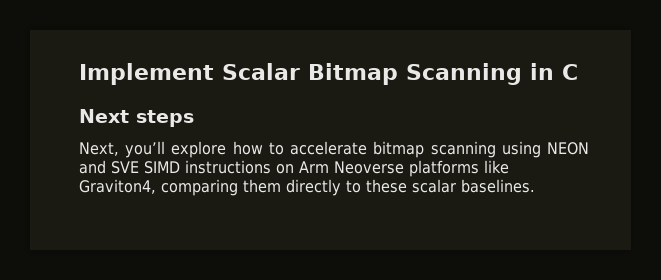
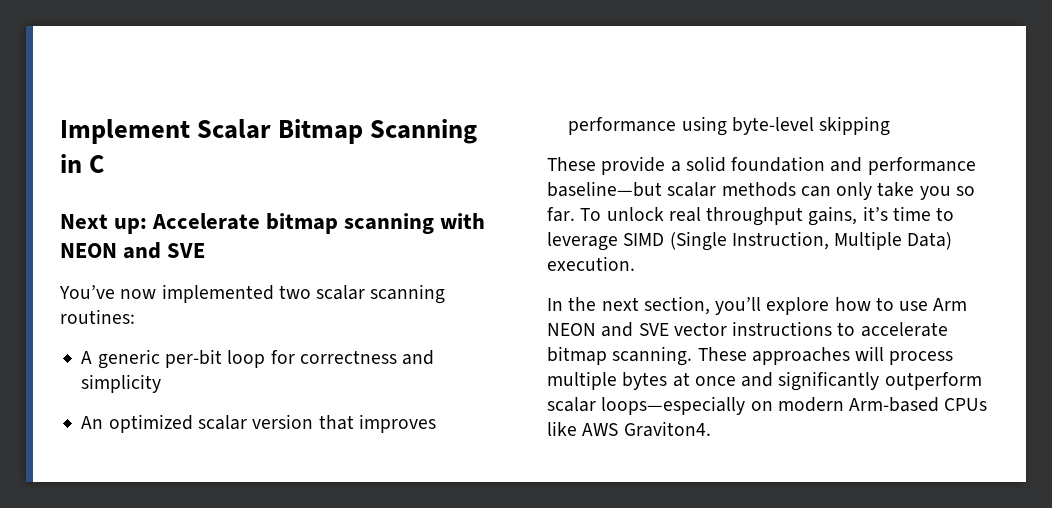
- Next steps
- Next, you’ll explore how to accelerate bitmap scanning using NEON and SVE SIMD instructions on Arm Neoverse platforms like Graviton4, comparing them directly to these scalar baselines.
+ Next up: Accelerate bitmap scanning with NEON and SVE
+ You’ve now implemented two scalar scanning routines:
+ A generic per-bit loop for correctness and simplicity
+ An optimized scalar version that improves performance using byte-level skipping
+ These provide a solid foundation and performance baseline—but scalar methods can only take you so far. To unlock real throughput gains, it’s time to leverage SIMD (Single Instruction, Multiple Data) execution.
+ In the next section, you’ll explore how to use Arm NEON and SVE vector instructions to accelerate bitmap scanning. These approaches will process multiple bytes at once and significantly outperform scalar loops—especially on modern Arm-based CPUs like AWS Graviton4.

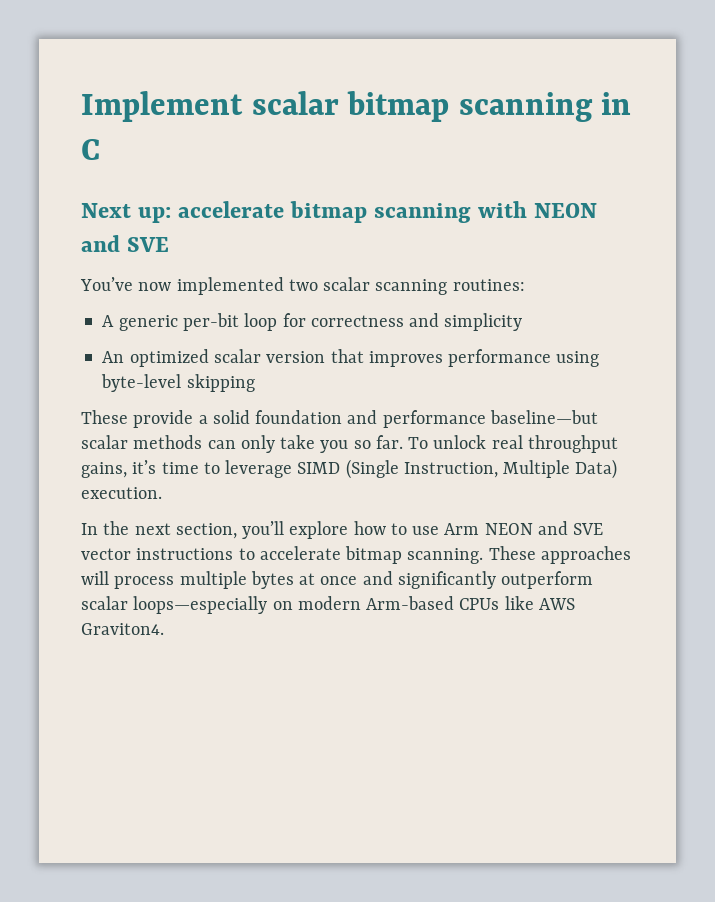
- Implement Scalar Bitmap Scanning in C
+ Implement scalar bitmap scanning in C
- Next up: Accelerate bitmap scanning with NEON and SVE
+ Next up: accelerate bitmap scanning with NEON and SVE

